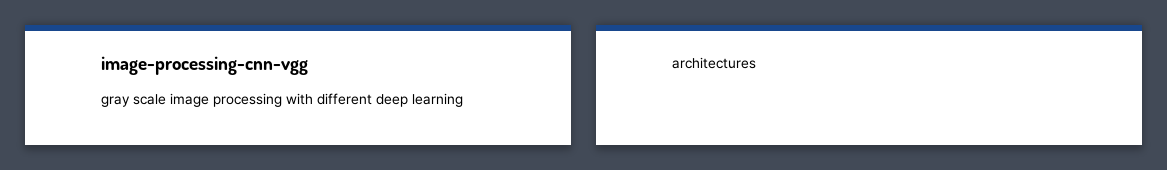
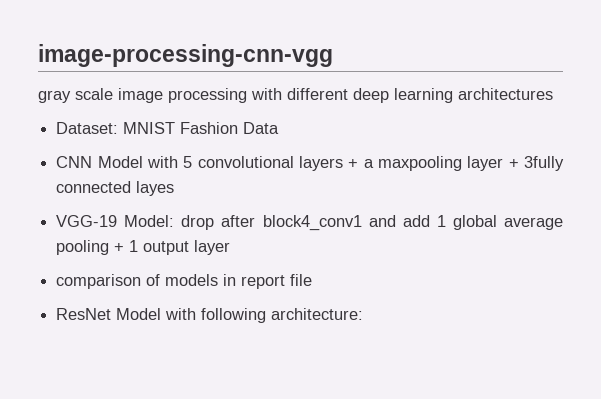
+ Dataset: MNIST Fashion Data
+ CNN Model with 5 convolutional layers + a maxpooling layer + 3fully connected layes
+ VGG-19 Model: drop after block4_conv1 and add 1 global average pooling + 1 output layer
+ comparison of models in report file
+ ResNet Model with following architecture:

